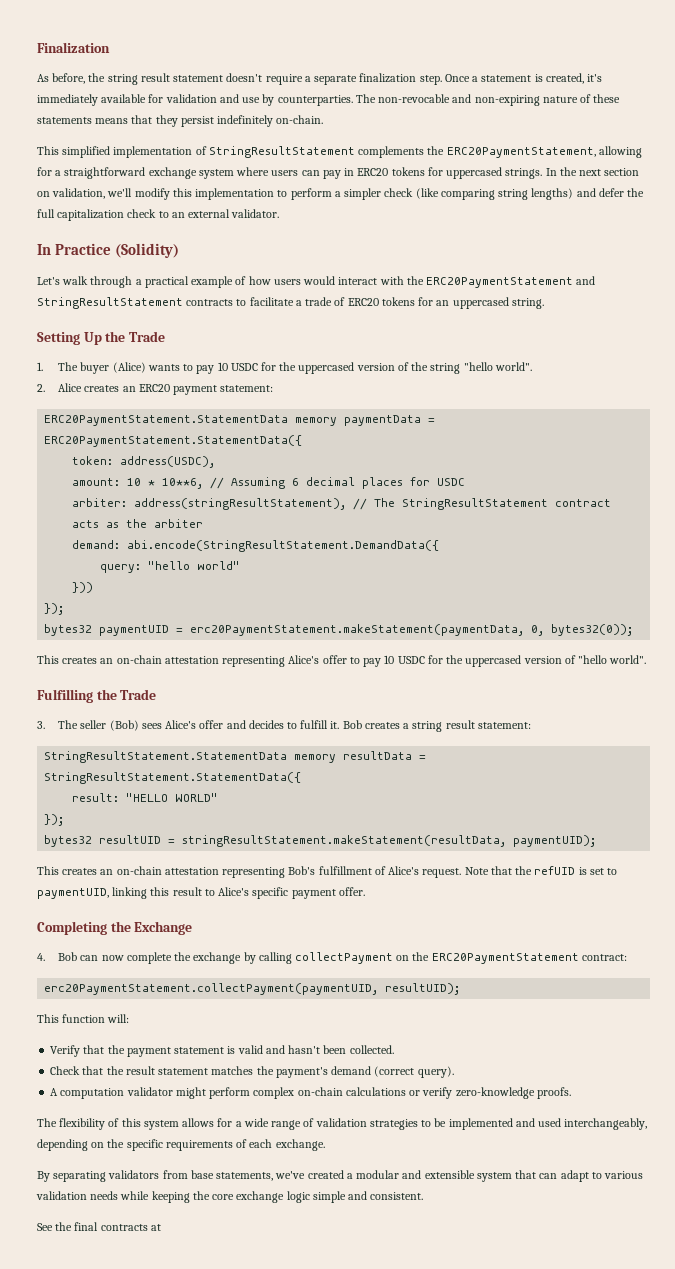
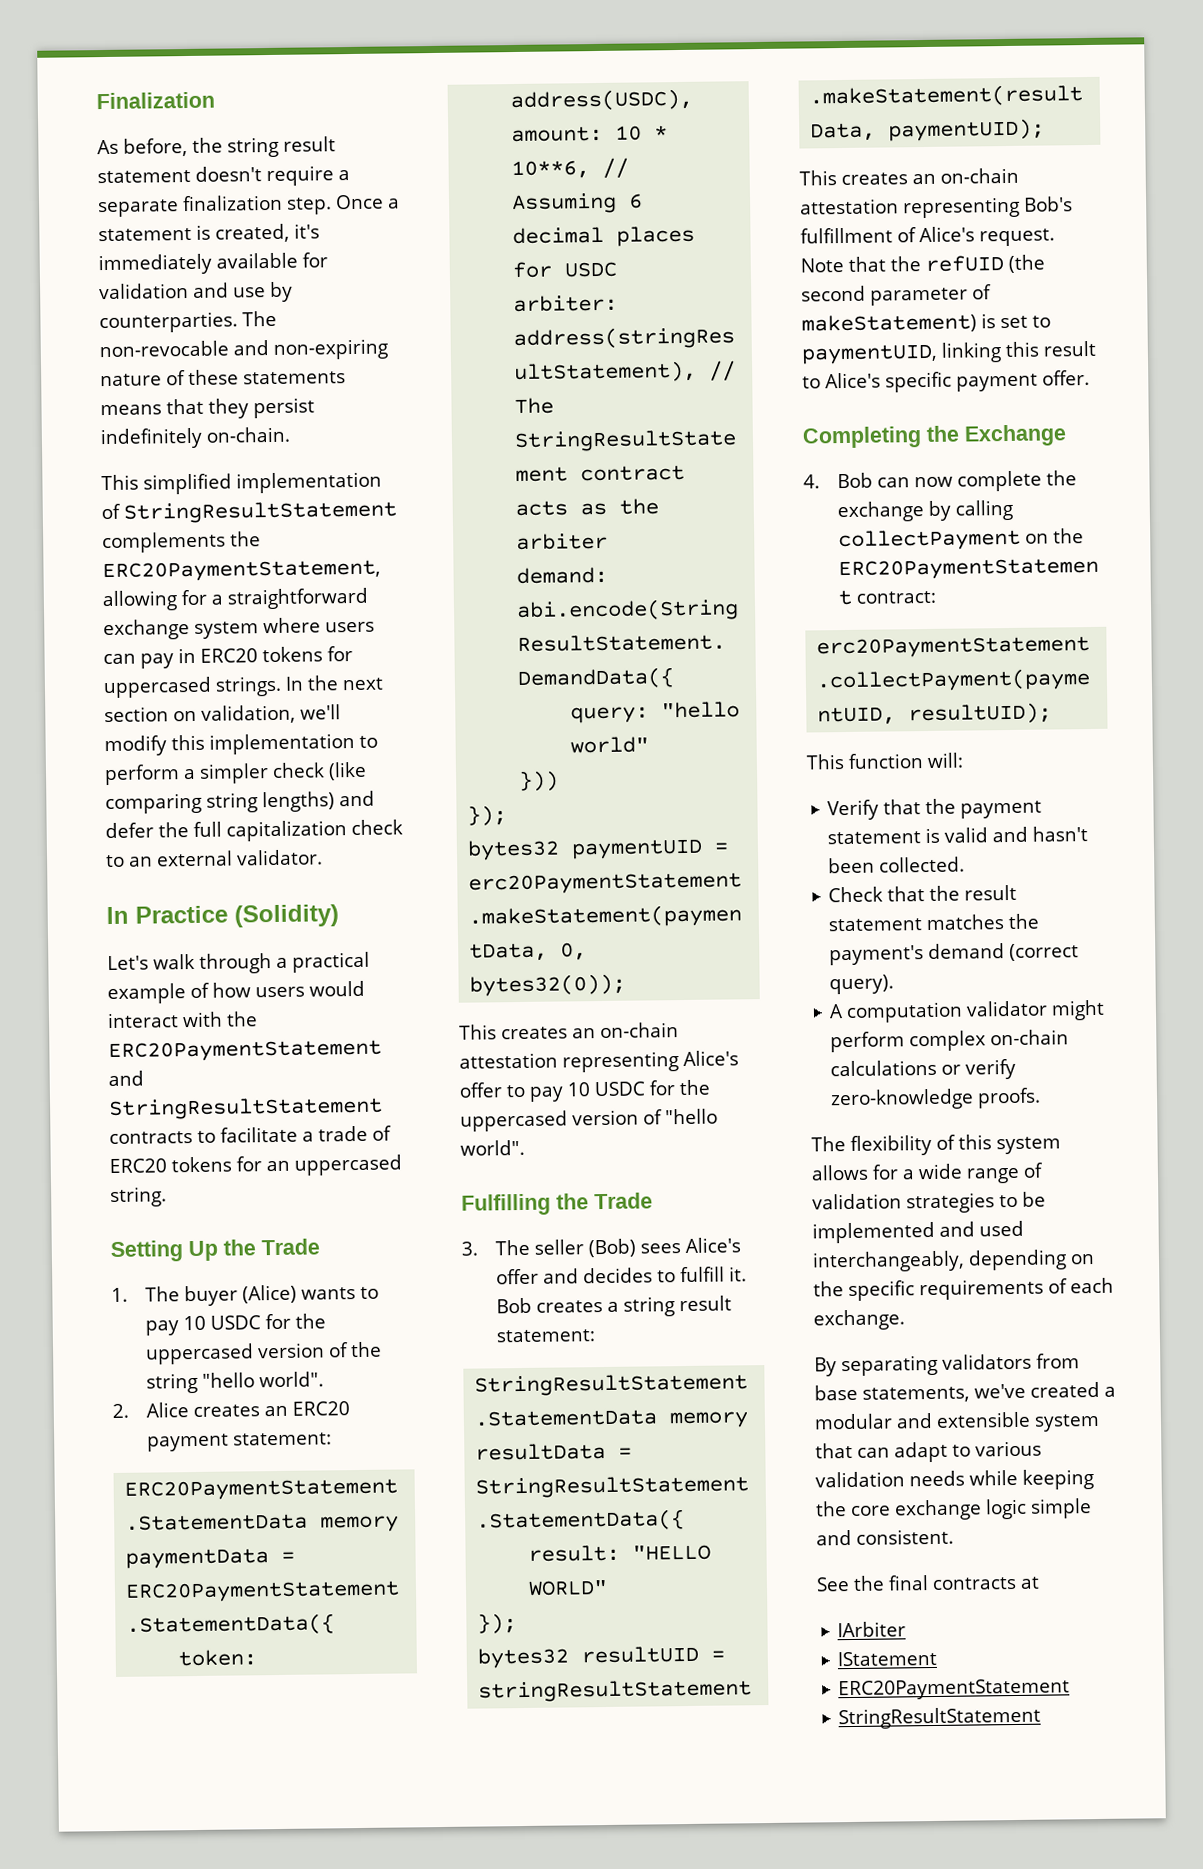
- Note that the refUID is set to paymentUID, linking this result to Alice's specific payment offer.
+ Note that the refUID (the second parameter of makeStatement) is set to paymentUID, linking this result to Alice's specific payment offer.
+ IArbiter
+ IStatement
+ ERC20PaymentStatement
+ StringResultStatement

